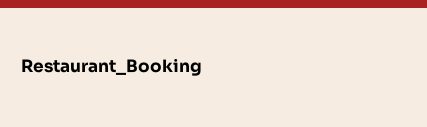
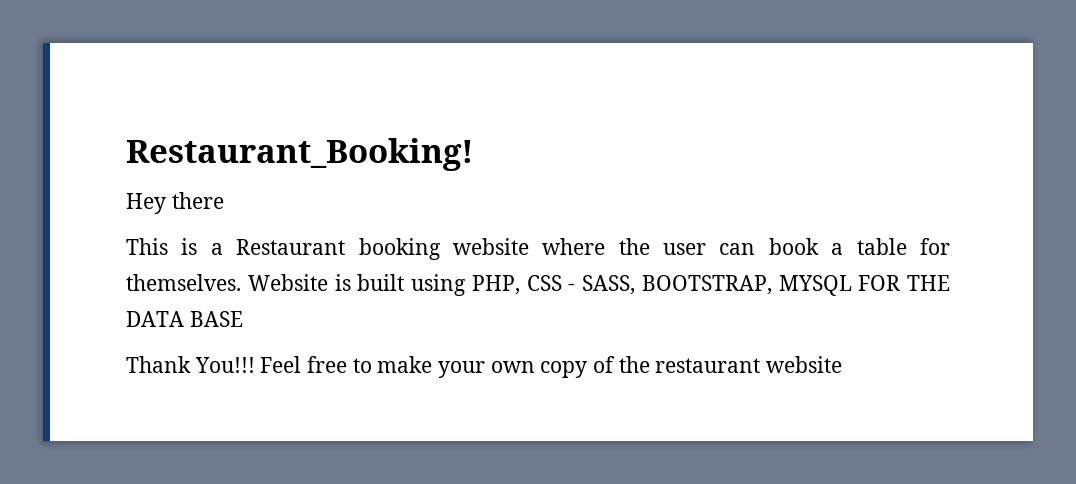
- Restaurant_Booking
+ Restaurant_Booking!
+ Hey there
+ This is a Restaurant booking website where the user can book a table for themselves. Website is built using PHP, CSS - SASS, BOOTSTRAP, MYSQL FOR THE DATA BASE
+ Thank You!!! Feel free to make your own copy of the restaurant website

